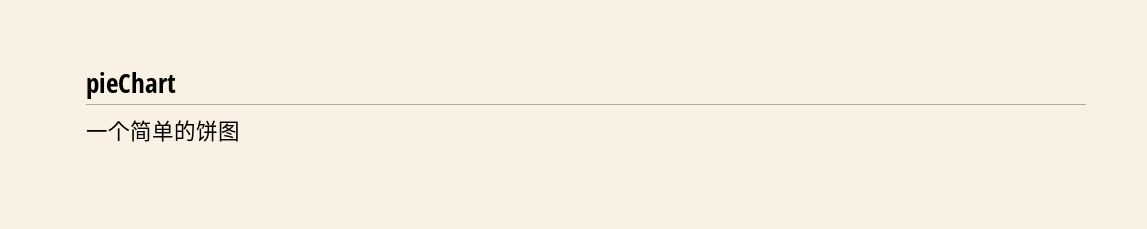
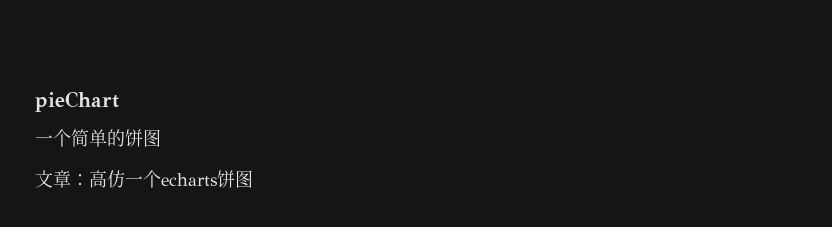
+ 文章：高仿一个echarts饼图

